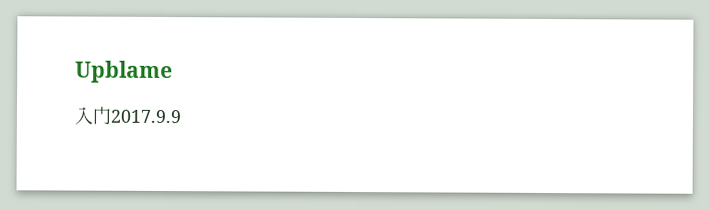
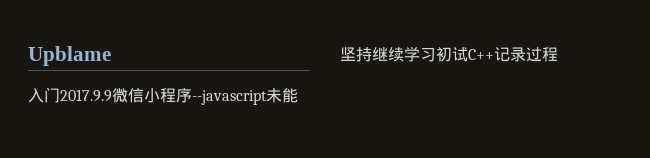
- 入门2017.9.9
+ 入门2017.9.9微信小程序--javascript未能坚持继续学习初试C++记录过程

